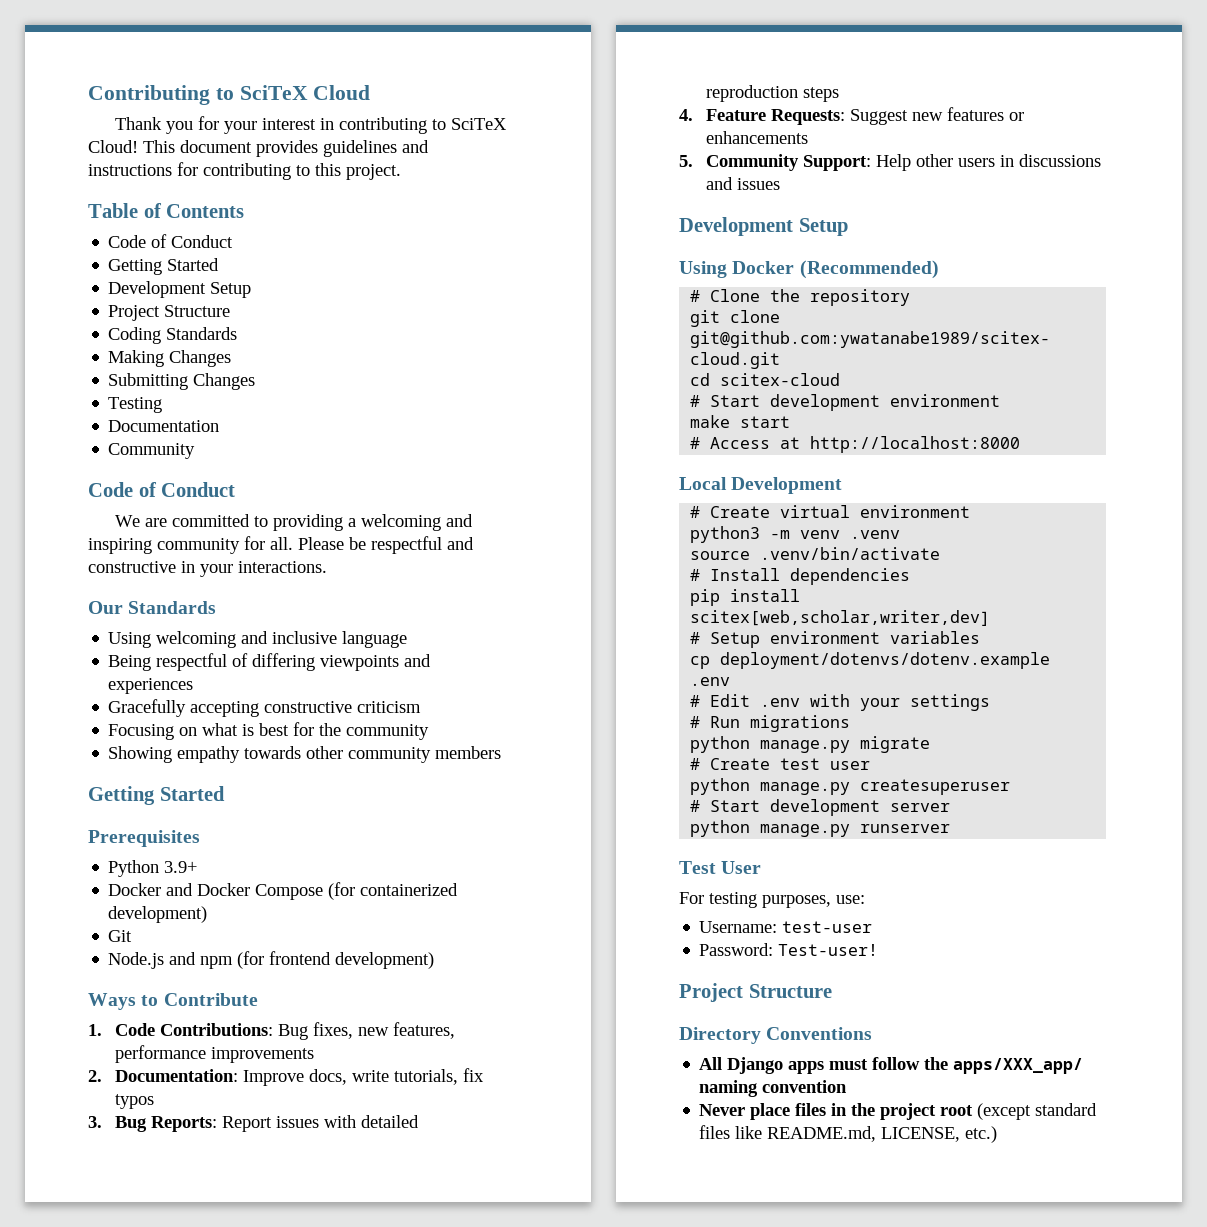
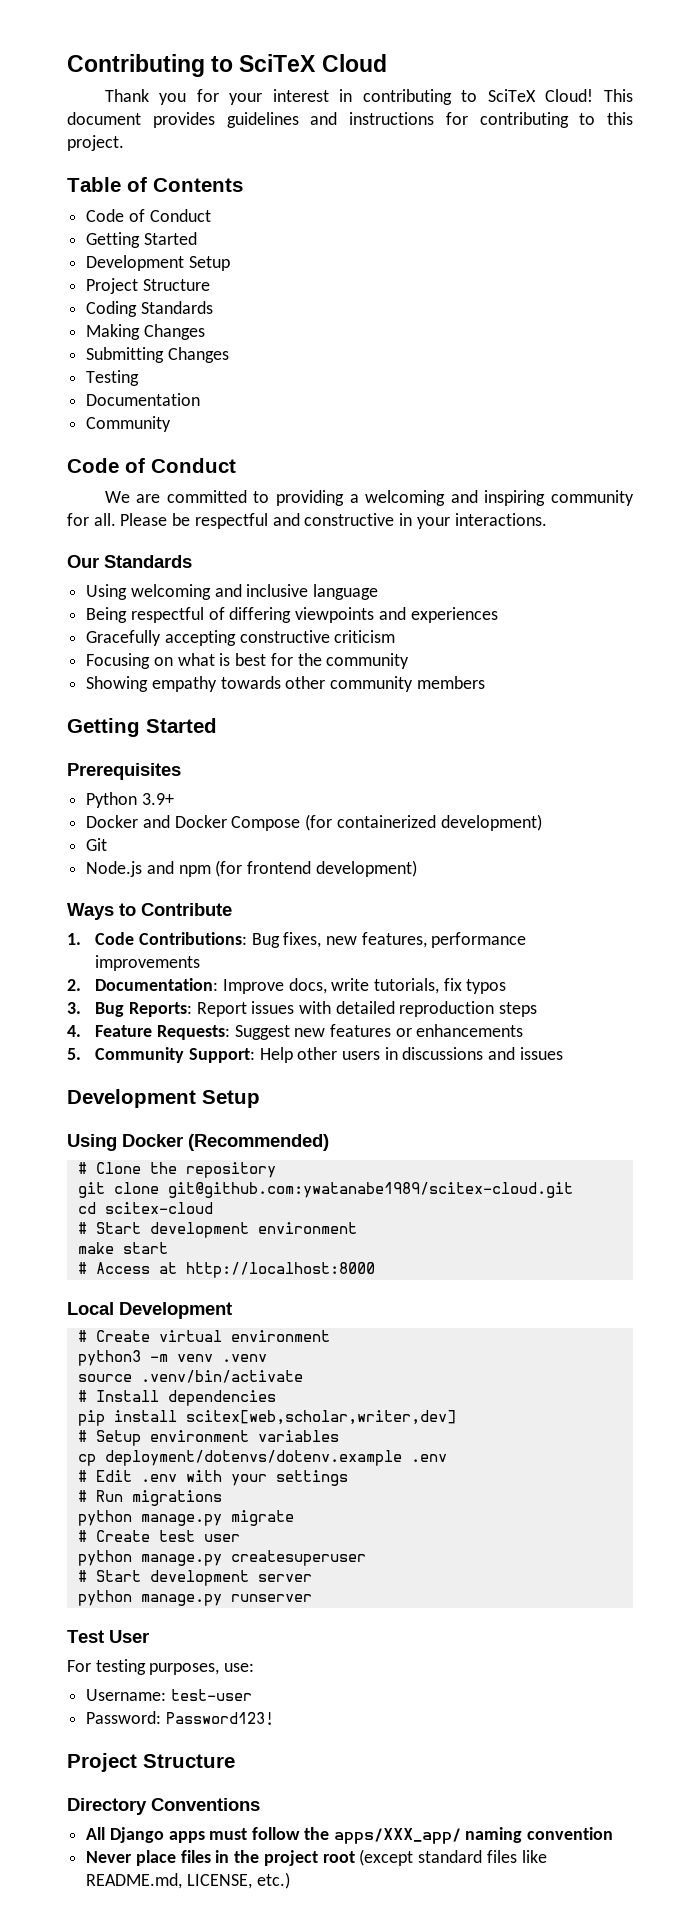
- Password: Test-user!
+ Password: Password123!

